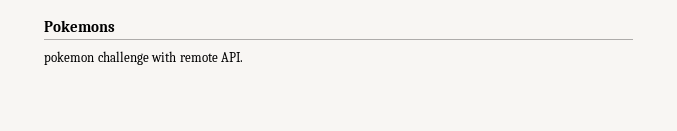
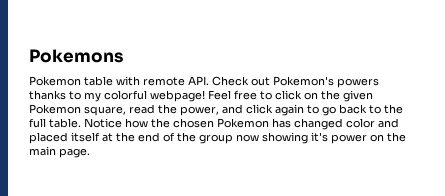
- pokemon challenge with remote API.
+ Pokemon table with remote API. Check out Pokemon's powers thanks to my colorful webpage! Feel free to click on the given Pokemon square, read the power, and click again to go back to the full table. Notice how the chosen Pokemon has changed color and placed itself at the end of the group now showing it's power on the main page.

